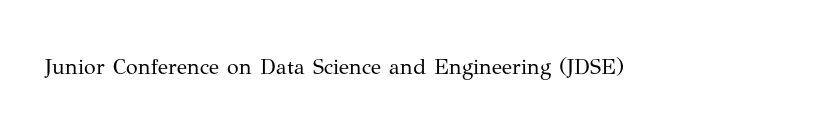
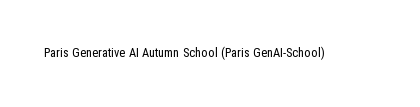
- Junior Conference on Data Science and Engineering (JDSE)
+ Paris Generative AI Autumn School (Paris GenAI-School)

